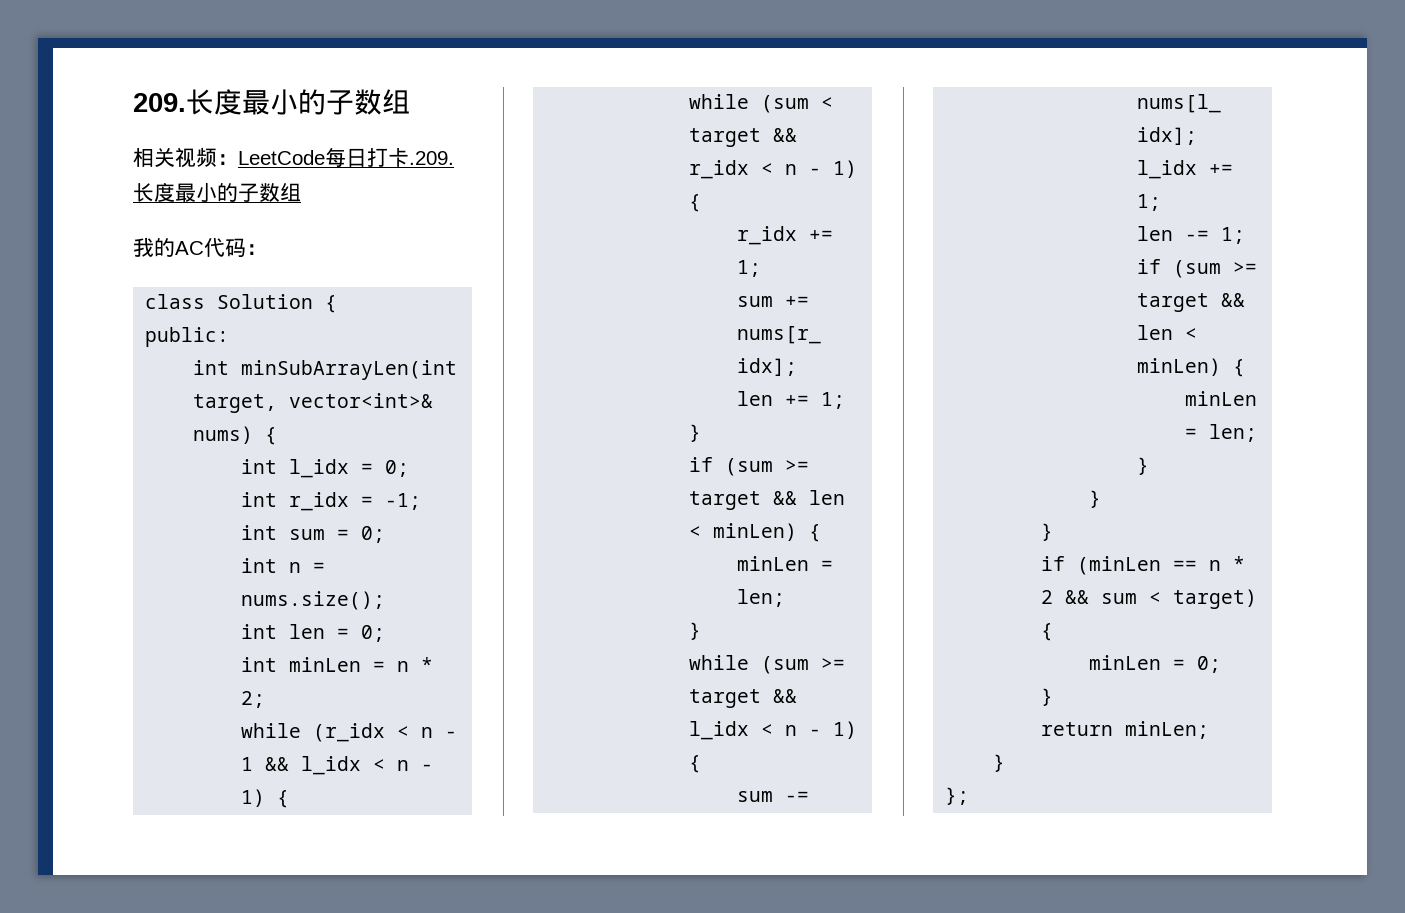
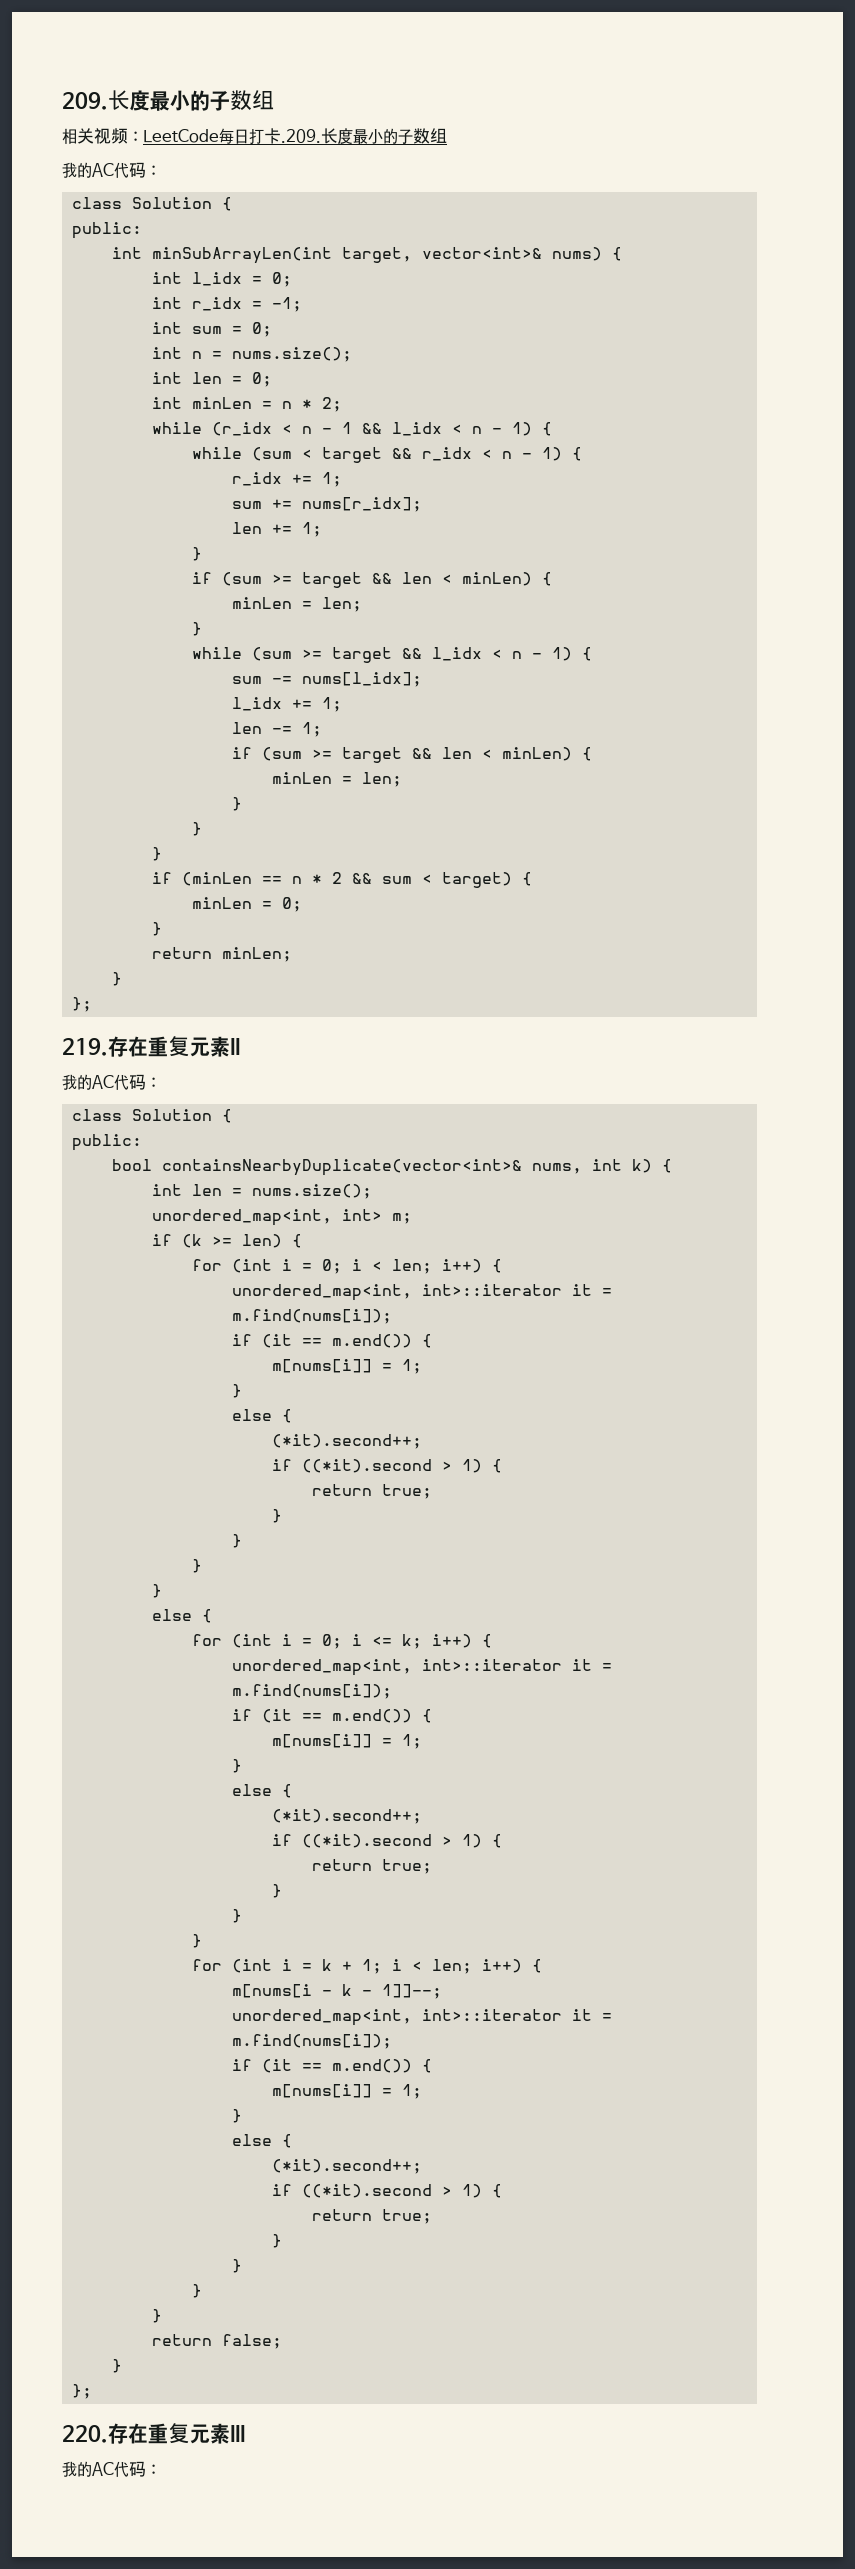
+ 219.存在重复元素II
+ 我的AC代码：
+ class Solution {
+ public:
+ bool containsNearbyDuplicate(vector<int>& nums, int k) {
+ int len = nums.size();
+ unordered_map<int, int> m;
+ if (k >= len) {
+ for (int i = 0; i < len; i++) {
+ unordered_map<int, int>::iterator it = m.find(nums[i]);
+ if (it == m.end()) {
+ m[nums[i]] = 1;
+ }
+ else {
+ (*it).second++;
+ if ((*it).second > 1) {
+ return true;
+ }
+ }
+ }
+ }
+ else {
+ for (int i = 0; i <= k; i++) {
+ unordered_map<int, int>::iterator it = m.find(nums[i]);
+ if (it == m.end()) {
+ m[nums[i]] = 1;
+ }
+ else {
+ (*it).second++;
+ if ((*it).second > 1) {
+ return true;
+ }
+ }
+ }
+ for (int i = k + 1; i < len; i++) {
+ m[nums[i - k - 1]]--;
+ unordered_map<int, int>::iterator it = m.find(nums[i]);
+ if (it == m.end()) {
+ m[nums[i]] = 1;
+ }
+ else {
+ (*it).second++;
+ if ((*it).second > 1) {
+ return true;
+ }
+ }
+ }
+ }
+ return false;
+ }
+ };
+ 220.存在重复元素III
+ 我的AC代码：

